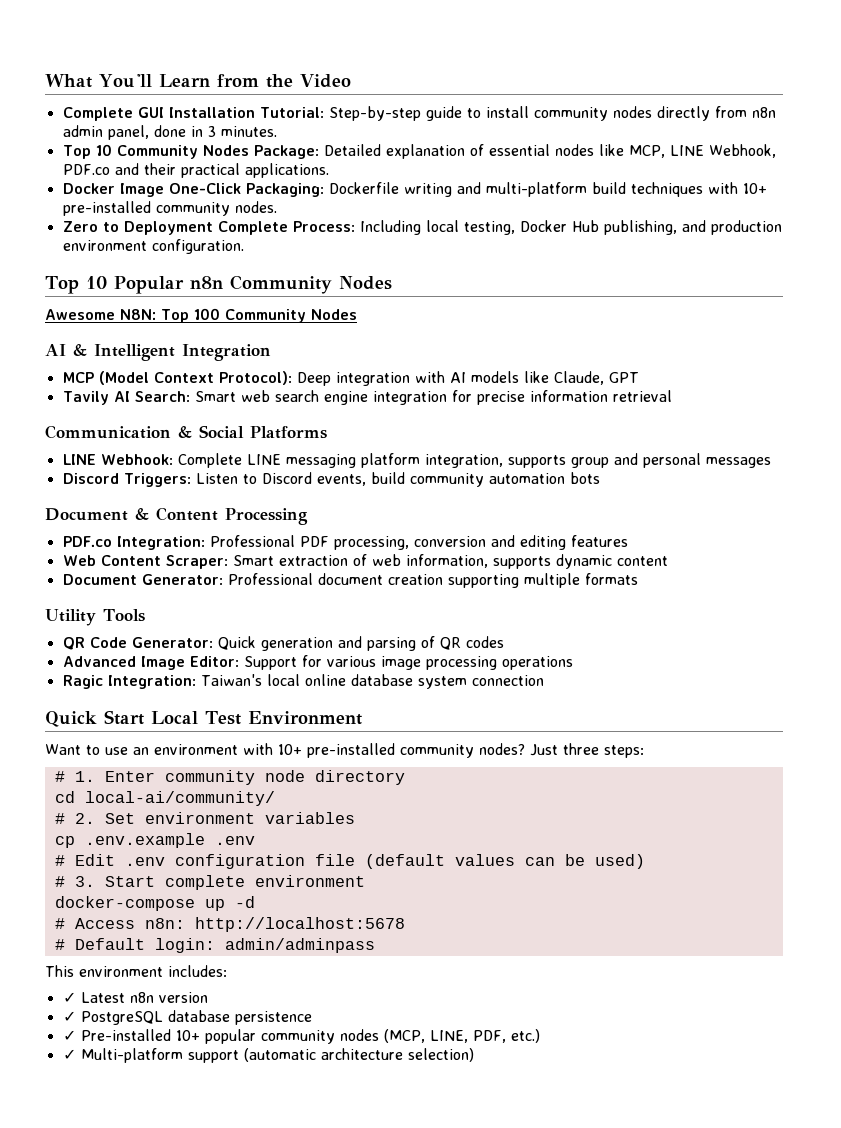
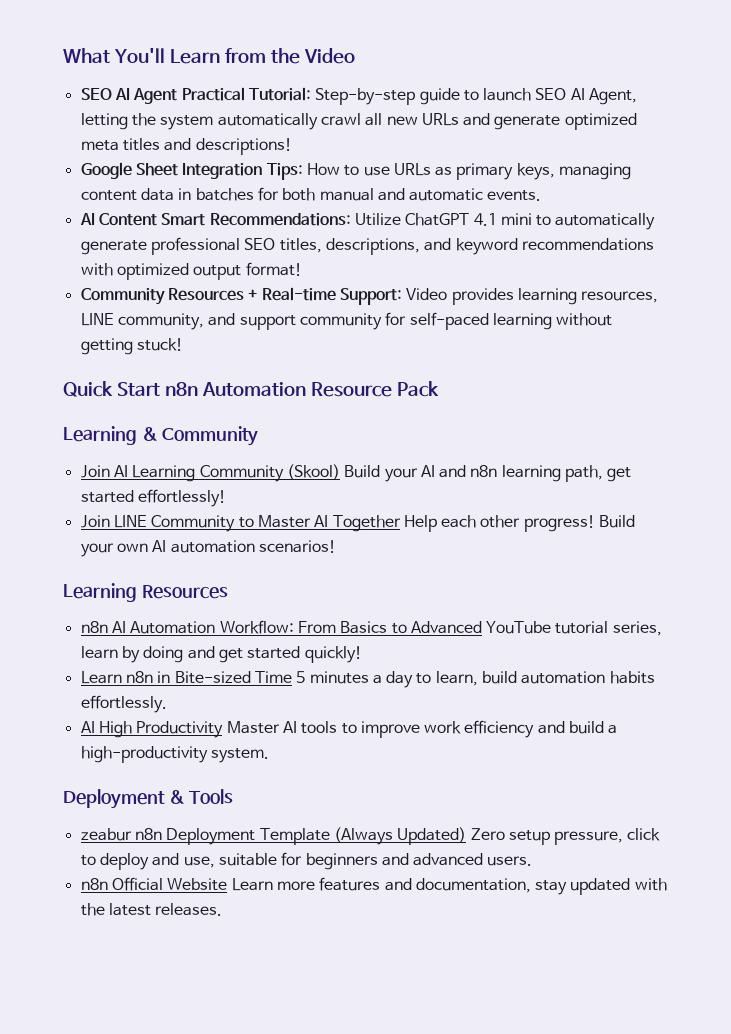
- Complete GUI Installation Tutorial: Step-by-step guide to install community nodes directly from n8n admin panel, done in 3 minutes.
- Top 10 Community Nodes Package: Detailed explanation of essential nodes like MCP, LINE Webhook, PDF.co and their practical applications.
- Docker Image One-Click Packaging: Dockerfile writing and multi-platform build techniques with 10+ pre-installed community nodes.
- Zero to Deployment Complete Process: Including local testing, Docker Hub publishing, and production environment configuration.
- Top 10 Popular n8n Community Nodes
- Awesome N8N: Top 100 Community Nodes
- AI & Intelligent Integration
- MCP (Model Context Protocol): Deep integration with AI models like Claude, GPT
- Tavily AI Search: Smart web search engine integration for precise information retrieval
- Communication & Social Platforms
- LINE Webhook: Complete LINE messaging platform integration, supports group and personal messages
- Discord Triggers: Listen to Discord events, build community automation bots
- Document & Content Processing
- PDF.co Integration: Professional PDF processing, conversion and editing features
- Web Content Scraper: Smart extraction of web information, supports dynamic content
- Document Generator: Professional document creation supporting multiple formats
- Utility Tools
- QR Code Generator: Quick generation and parsing of QR codes
- Advanced Image Editor: Support for various image processing operations
- Ragic Integration: Taiwan's local online database system connection
- Quick Start Local Test Environment
- Want to use an environment with 10+ pre-installed community nodes? Just three steps:
- # 1. Enter community node directory
- cd local-ai/community/
- # 2. Set environment variables
- cp .env.example .env
- # Edit .env configuration file (default values can be used)
- # 3. Start complete environment
- docker-compose up -d
- # Access n8n: http://localhost:5678
- # Default login: admin/adminpass
- This environment includes:
- ✓ Latest n8n version
- ✓ PostgreSQL database persistence
- ✓ Pre-installed 10+ popular community nodes (MCP, LINE, PDF, etc.)
- ✓ Multi-platform support (automatic architecture selection)
+ SEO AI Agent Practical Tutorial: Step-by-step guide to launch SEO AI Agent, letting the system automatically crawl all new URLs and generate optimized meta titles and descriptions!
+ Google Sheet Integration Tips: How to use URLs as primary keys, managing content data in batches for both manual and automatic events.
+ AI Content Smart Recommendations: Utilize ChatGPT 4.1 mini to automatically generate professional SEO titles, descriptions, and keyword recommendations with optimized output format!
+ Community Resources + Real-time Support: Video provides learning resources, LINE community, and support community for self-paced learning without getting stuck!
+ Quick Start n8n Automation Resource Pack
+ Learning & Community
+ Join AI Learning Community (Skool) Build your AI and n8n learning path, get started effortlessly!
+ Join LINE Community to Master AI Together Help each other progress! Build your own AI automation scenarios!
+ Learning Resources
+ n8n AI Automation Workflow: From Basics to Advanced YouTube tutorial series, learn by doing and get started quickly!
+ Learn n8n in Bite-sized Time 5 minutes a day to learn, build automation habits effortlessly.
+ AI High Productivity Master AI tools to improve work efficiency and build a high-productivity system.
+ Deployment & Tools
+ zeabur n8n Deployment Template (Always Updated) Zero setup pressure, click to deploy and use, suitable for beginners and advanced users.
+ n8n Official Website Learn more features and documentation, stay updated with the latest releases.

